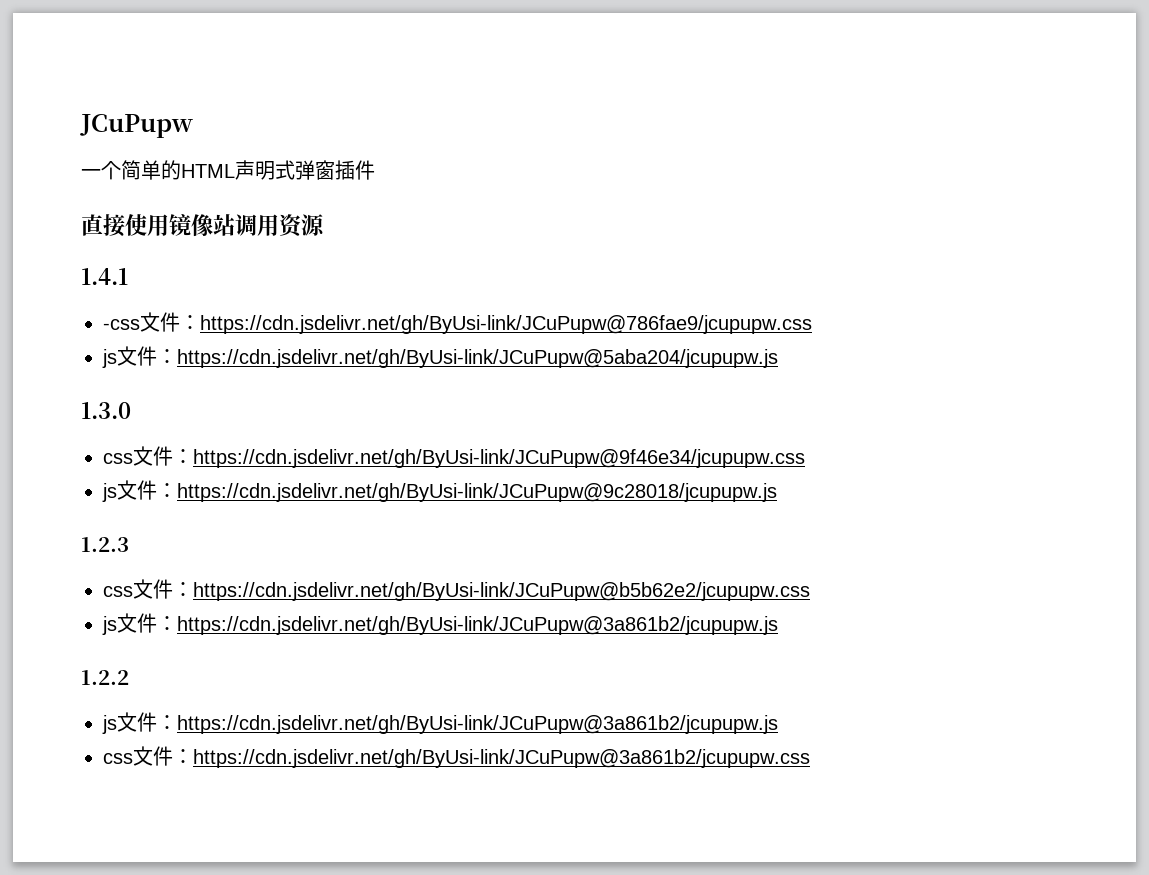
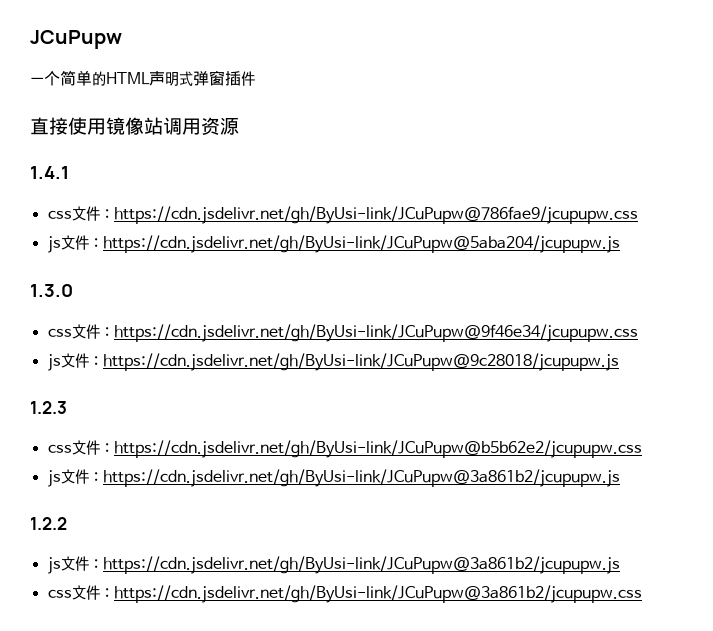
- -css文件：https://cdn.jsdelivr.net/gh/ByUsi-link/JCuPupw@786fae9/jcupupw.css
+ css文件：https://cdn.jsdelivr.net/gh/ByUsi-link/JCuPupw@786fae9/jcupupw.css

